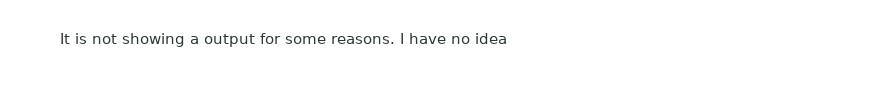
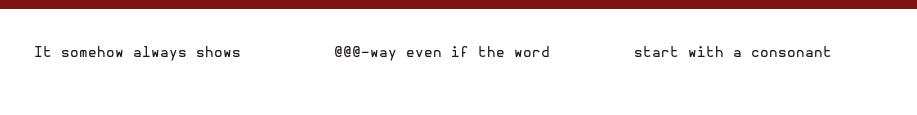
- It is not showing a output for some reasons. I have no idea
+ It somehow always shows @@@-way even if the word start with a consonant

